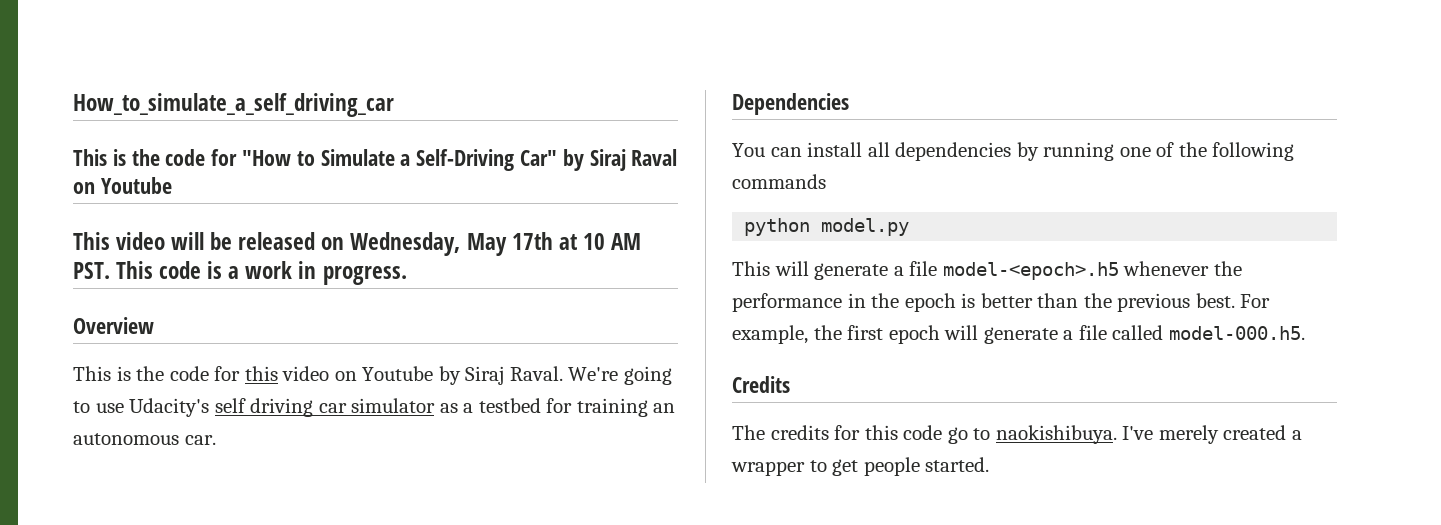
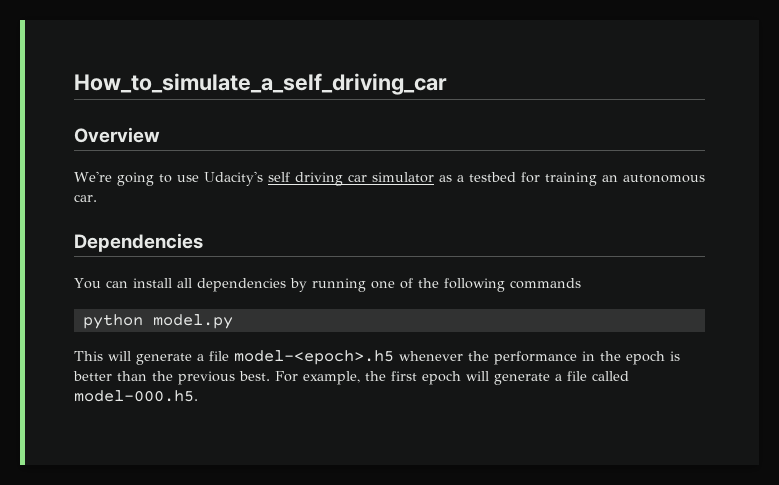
- This is the code for "How to Simulate a Self-Driving Car" by Siraj Raval on Youtube
- This video will be released on Wednesday, May 17th at 10 AM PST. This code is a work in progress.
  Overview
- This is the code for this video on Youtube by Siraj Raval. We're going to use Udacity's self driving car simulator as a testbed for training an autonomous car.
+ We're going to use Udacity's self driving car simulator as a testbed for training an autonomous car.
- Credits
- The credits for this code go to naokishibuya. I've merely created a wrapper to get people started.

